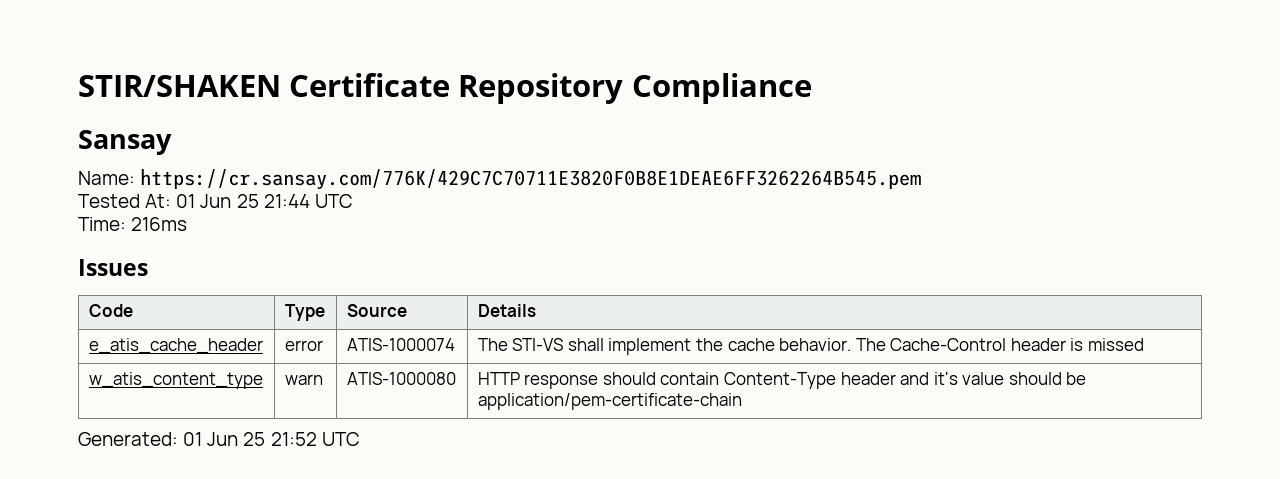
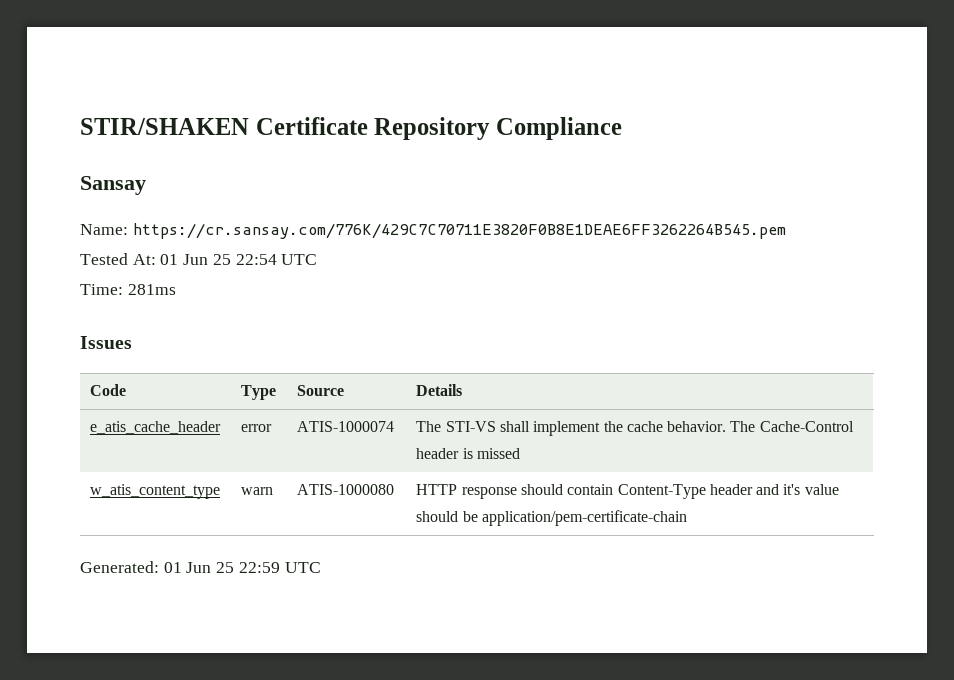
- Tested At: 01 Jun 25 21:44 UTC
+ Tested At: 01 Jun 25 22:54 UTC
- Time: 216ms
+ Time: 281ms
- Generated: 01 Jun 25 21:52 UTC
+ Generated: 01 Jun 25 22:59 UTC

